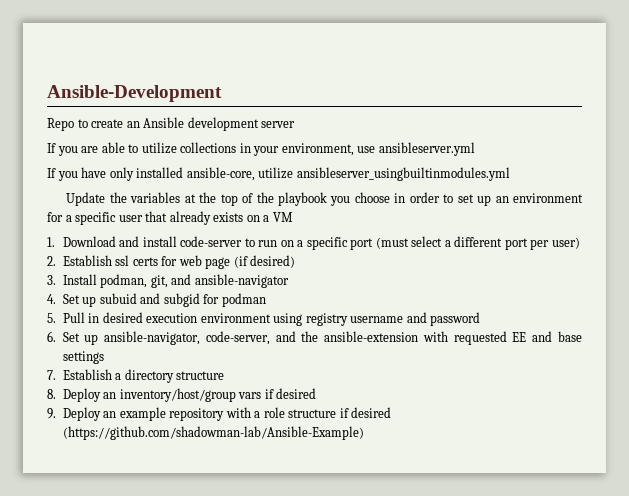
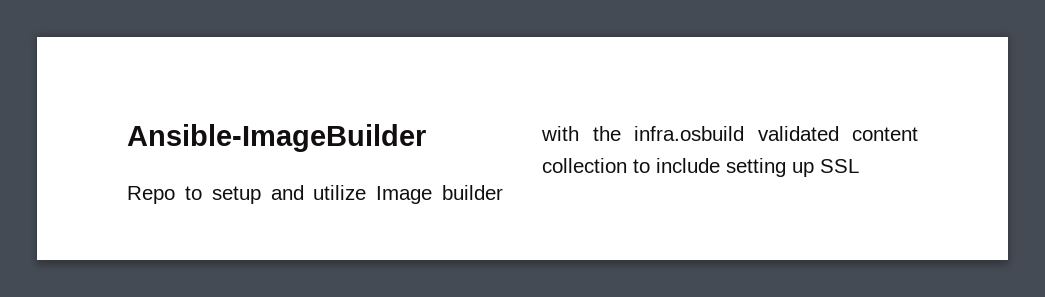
- Ansible-Development
+ Ansible-ImageBuilder
- Repo to create an Ansible development server
- If you are able to utilize collections in your environment, use ansibleserver.yml
- If you have only installed ansible-core, utilize ansibleserver_usingbuiltinmodules.yml
- Update the variables at the top of the playbook you choose in order to set up an environment for a specific user that already exists on a VM
- 1. Download and install code-server to run on a specific port (must select a different port per user)
- 2. Establish ssl certs for web page (if desired)
- 3. Install podman, git, and ansible-navigator
- 4. Set up subuid and subgid for podman
- 5. Pull in desired execution environment using registry username and password
- 6. Set up ansible-navigator, code-server, and the ansible-extension with requested EE and base settings
- 7. Establish a directory structure
- 8. Deploy an inventory/host/group vars if desired
- 9. Deploy an example repository with a role structure if desired (https://github.com/shadowman-lab/Ansible-Example)
+ Repo to setup and utilize Image builder with the infra.osbuild validated content collection to include setting up SSL

